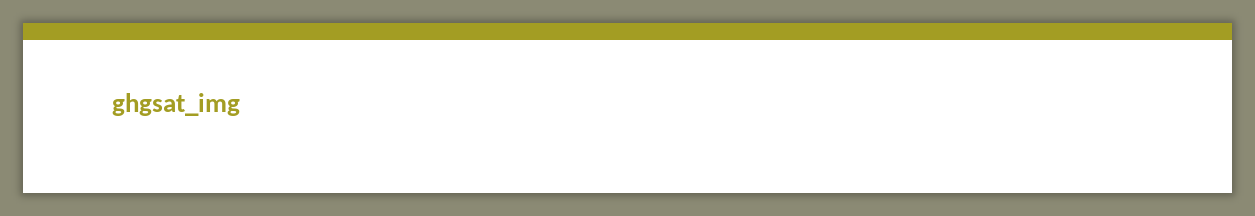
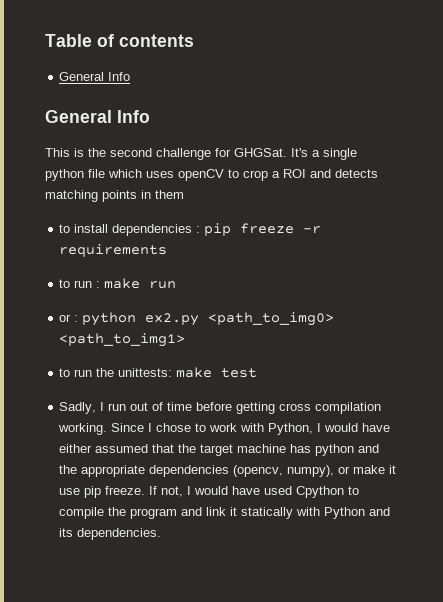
- ghgsat_img
+ Table of contents
+ General Info
+ General Info
+ This is the second challenge for GHGSat. It's a single python file which uses openCV to crop a ROI and detects matching points in them
+ to install dependencies : pip freeze -r requirements
+ to run : make run
+ or : python ex2.py <path_to_img0> <path_to_img1>
+ to run the unittests: make test
+ Sadly, I run out of time before getting cross compilation working. Since I chose to work with Python, I would have either assumed that the target machine has python and the appropriate dependencies (opencv, numpy), or make it use pip freeze. If not, I would have used Cpython to compile the program and link it statically with Python and its dependencies.

